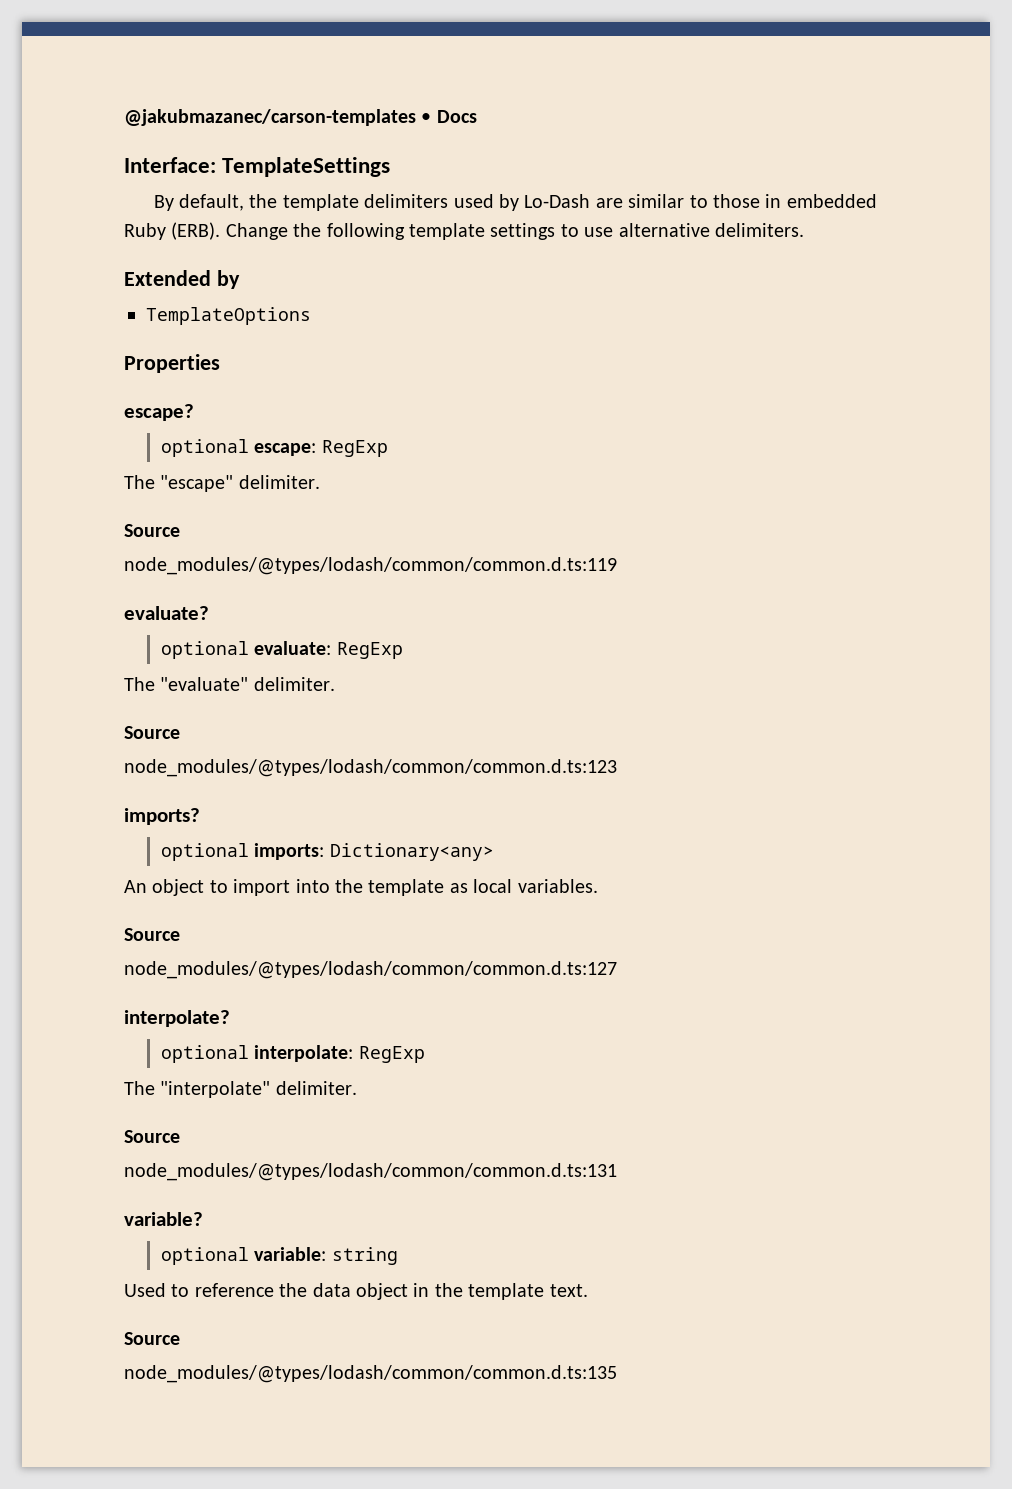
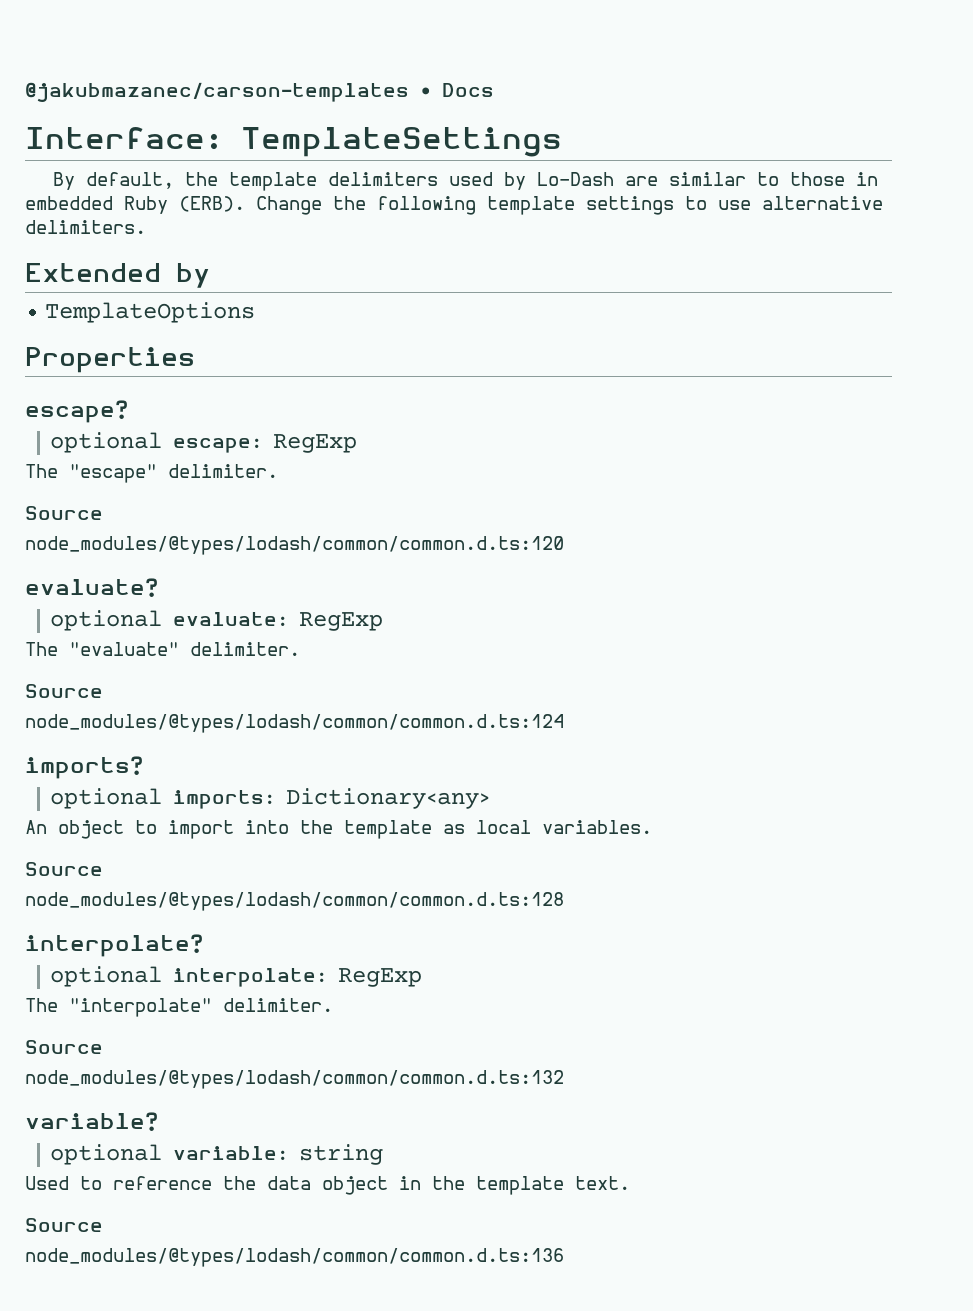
- node_modules/@types/lodash/common/common.d.ts:119
+ node_modules/@types/lodash/common/common.d.ts:120
- node_modules/@types/lodash/common/common.d.ts:123
+ node_modules/@types/lodash/common/common.d.ts:124
- node_modules/@types/lodash/common/common.d.ts:127
+ node_modules/@types/lodash/common/common.d.ts:128
- node_modules/@types/lodash/common/common.d.ts:131
+ node_modules/@types/lodash/common/common.d.ts:132
- node_modules/@types/lodash/common/common.d.ts:135
+ node_modules/@types/lodash/common/common.d.ts:136

